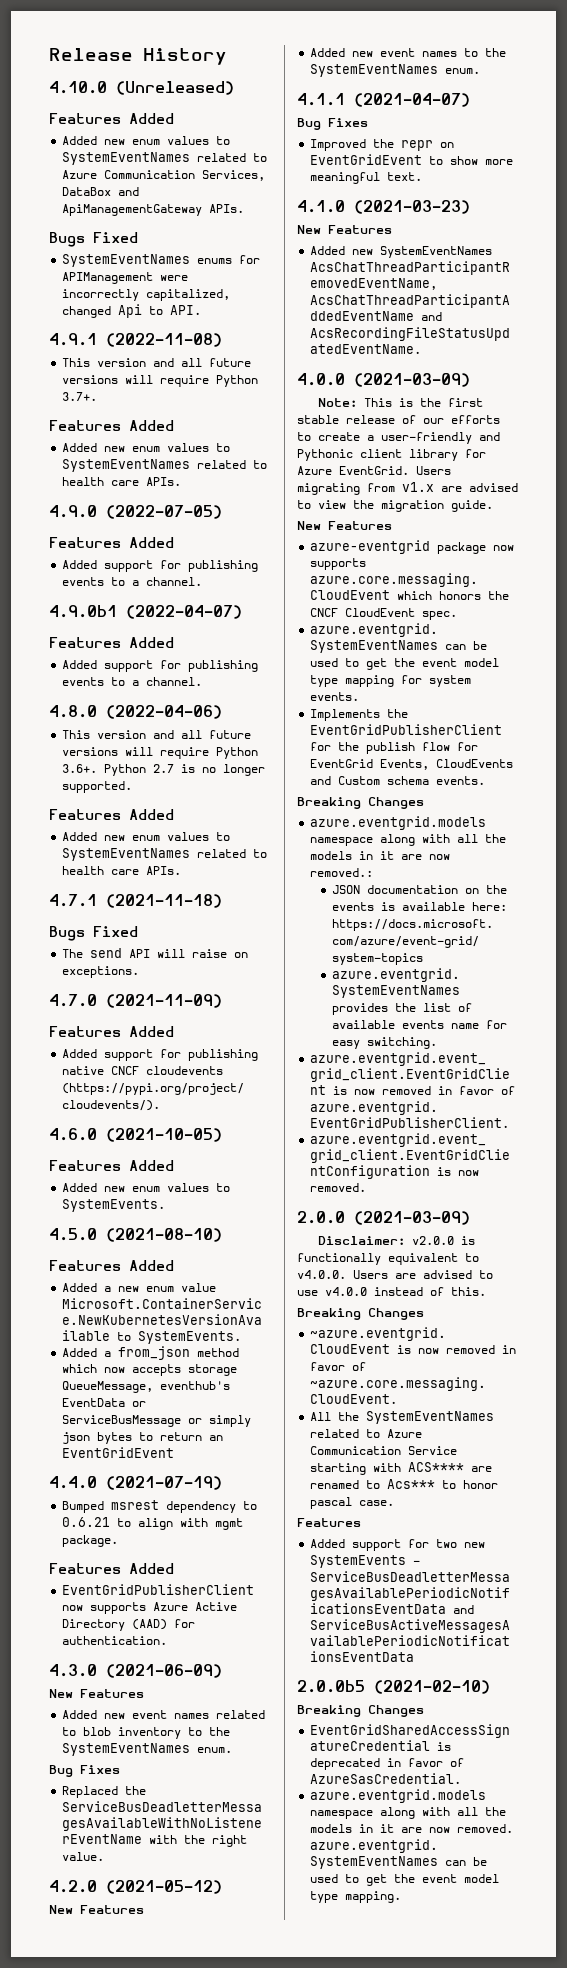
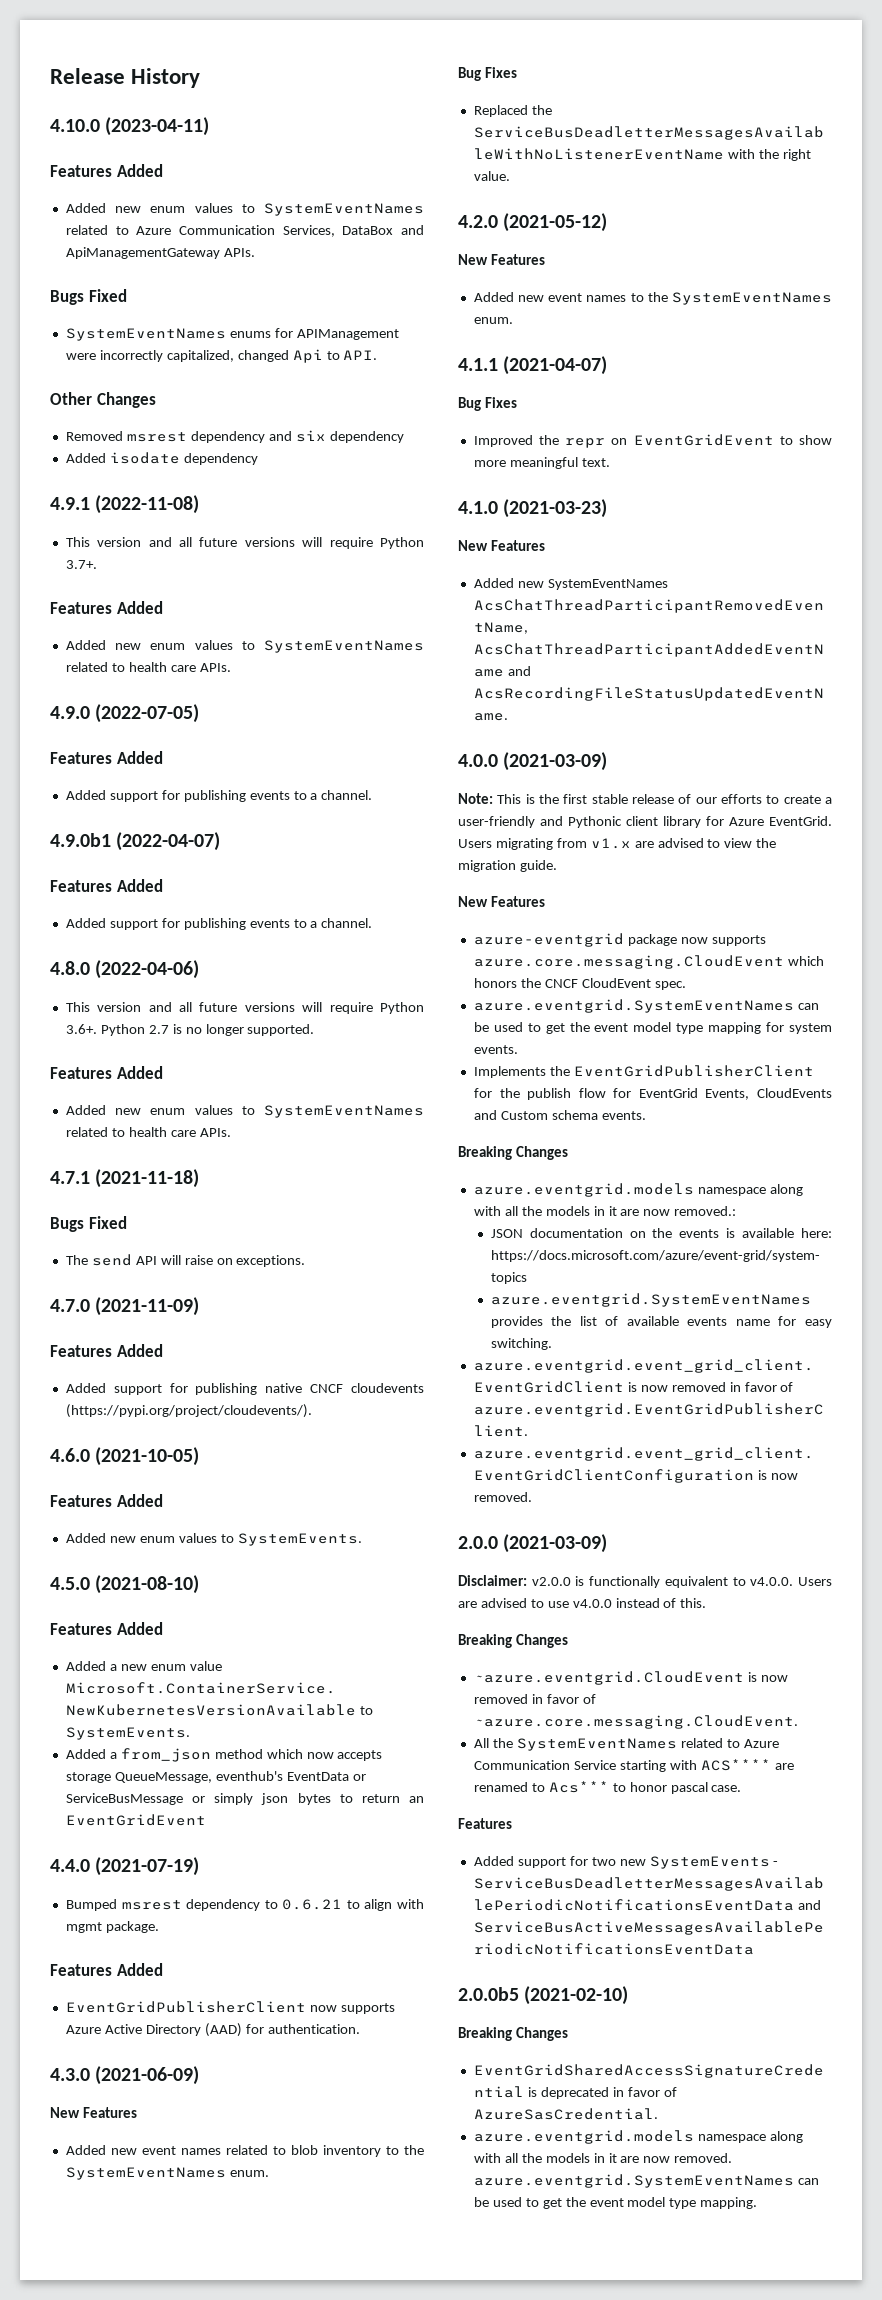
- 4.10.0 (Unreleased)
+ 4.10.0 (2023-04-11)
+ Other Changes
+ Removed msrest dependency and six dependency
+ Added isodate dependency

